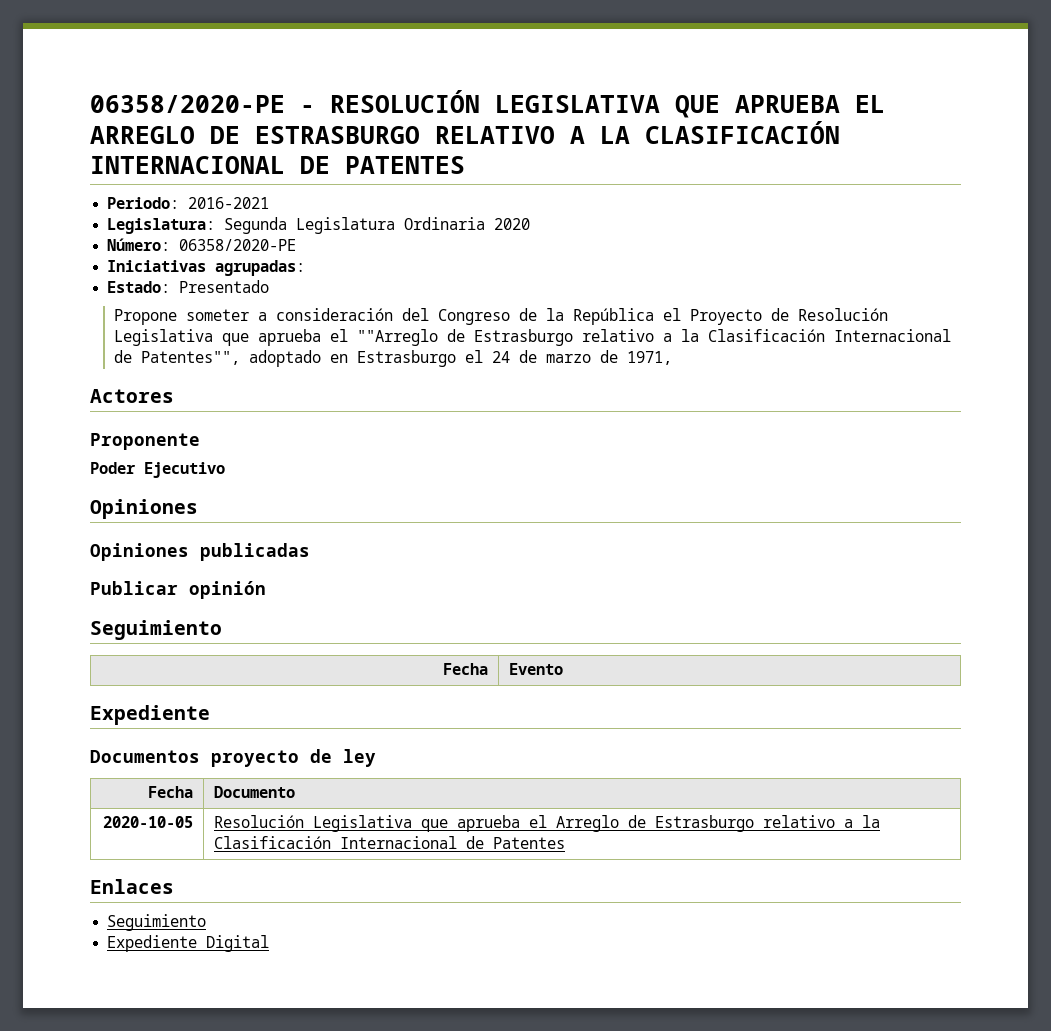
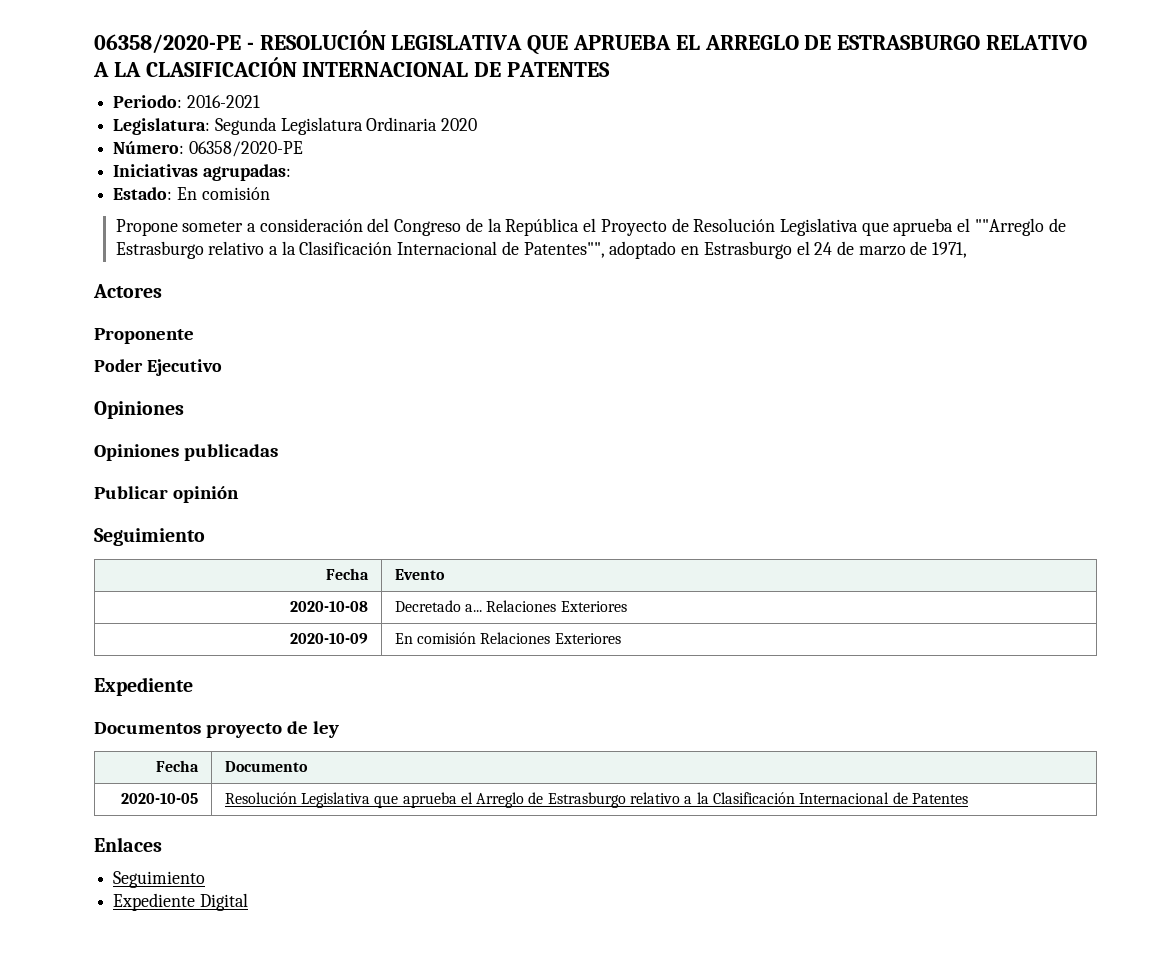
- Estado: Presentado
+ Estado: En comisión
+ 2020-10-08 | Decretado a... Relaciones Exteriores
+ 2020-10-09 | En comisión Relaciones Exteriores

